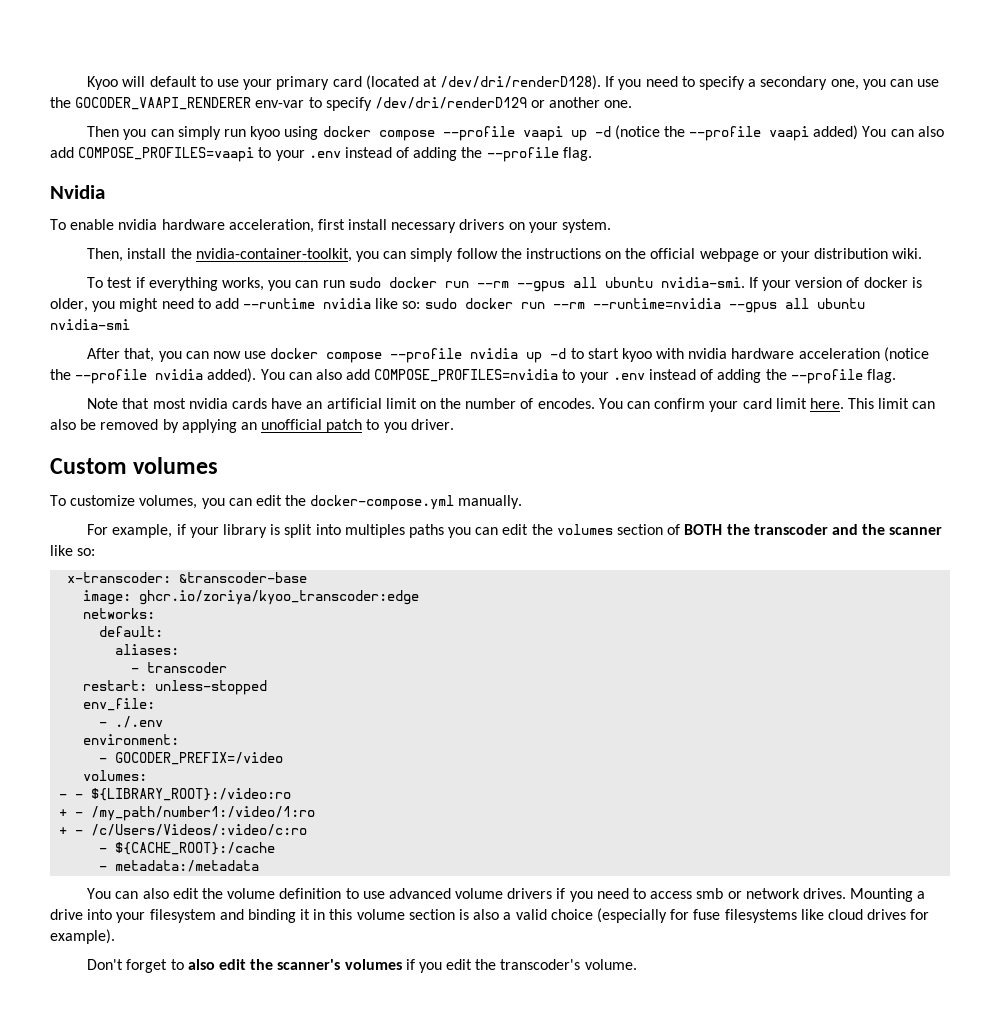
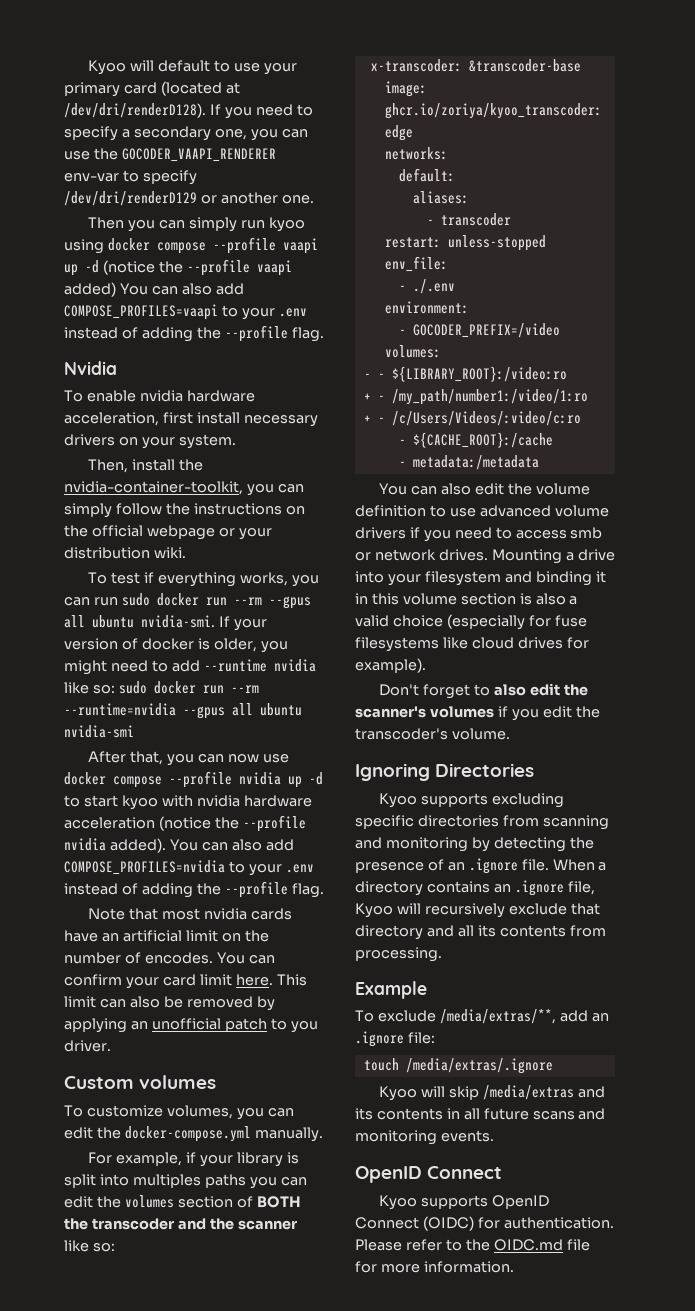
+ Ignoring Directories
+ Kyoo supports excluding specific directories from scanning and monitoring by detecting the presence of an .ignore file. When a directory contains an .ignore file, Kyoo will recursively exclude that directory and all its contents from processing.
+ Example
+ To exclude /media/extras/**, add an .ignore file:
+ touch /media/extras/.ignore
+ Kyoo will skip /media/extras and its contents in all future scans and monitoring events.
+ OpenID Connect
+ Kyoo supports OpenID Connect (OIDC) for authentication. Please refer to the OIDC.md file for more information.

